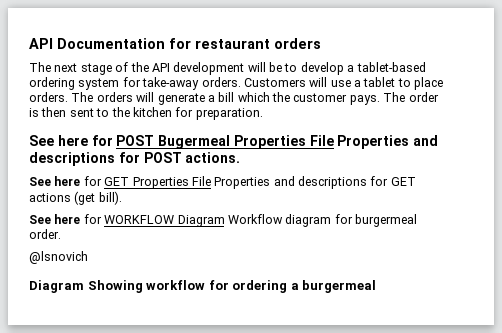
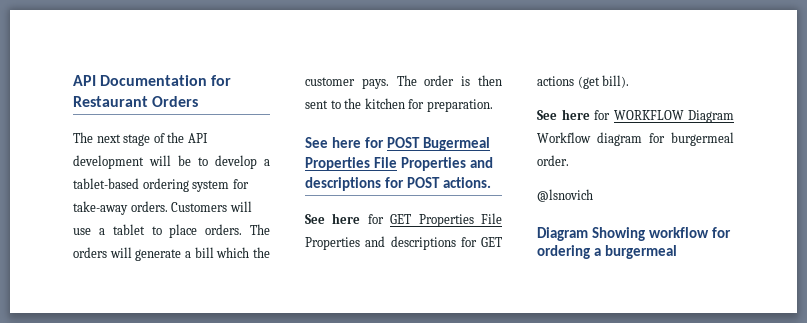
- API Documentation for restaurant orders
+ API Documentation for Restaurant Orders

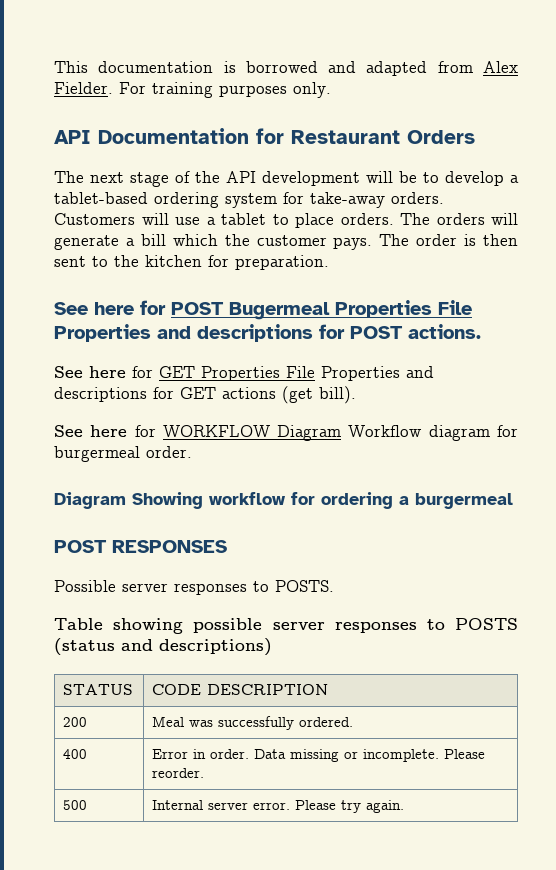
+ This documentation is borrowed and adapted from Alex Fielder. For training purposes only.
- @lsnovich
+ POST RESPONSES
+ Possible server responses to POSTS.
+ Table showing possible server responses to POSTS (status and descriptions)
+ STATUS | CODE DESCRIPTION
+ 200 | Meal was successfully ordered.
+ 400 | Error in order. Data missing or incomplete. Please reorder.
+ 500 | Internal server error. Please try again.

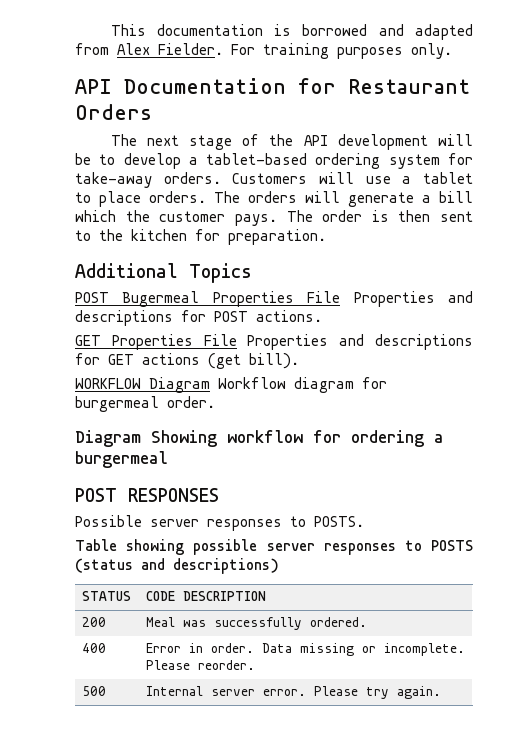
- See here for POST Bugermeal Properties File Properties and descriptions for POST actions.
+ Additional Topics
+ POST Bugermeal Properties File Properties and descriptions for POST actions.
- See here for GET Properties File Properties and descriptions for GET actions (get bill).
+ GET Properties File Properties and descriptions for GET actions (get bill).
- See here for WORKFLOW Diagram Workflow diagram for burgermeal order.
+ WORKFLOW Diagram Workflow diagram for burgermeal order.

